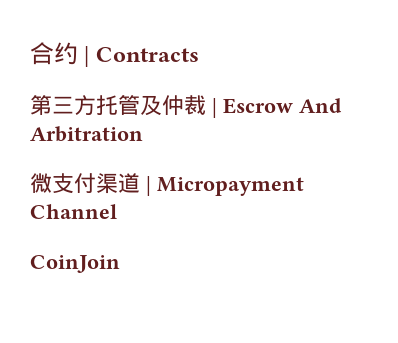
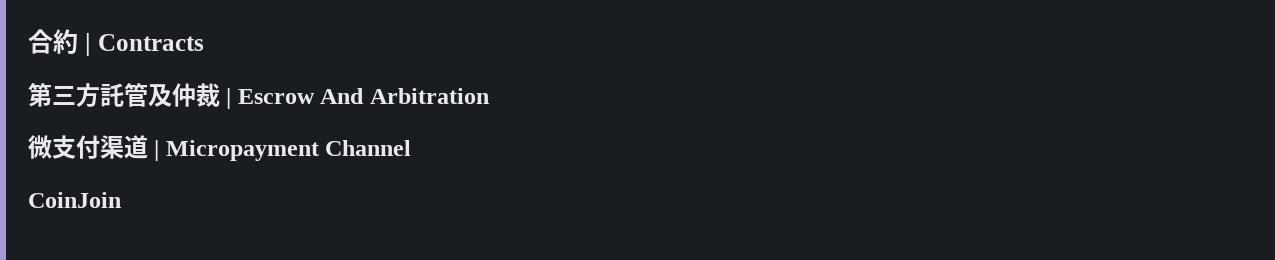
- 合约 | Contracts
+ 合約 | Contracts
- 第三方托管及仲裁 | Escrow And Arbitration
+ 第三方託管及仲裁 | Escrow And Arbitration

